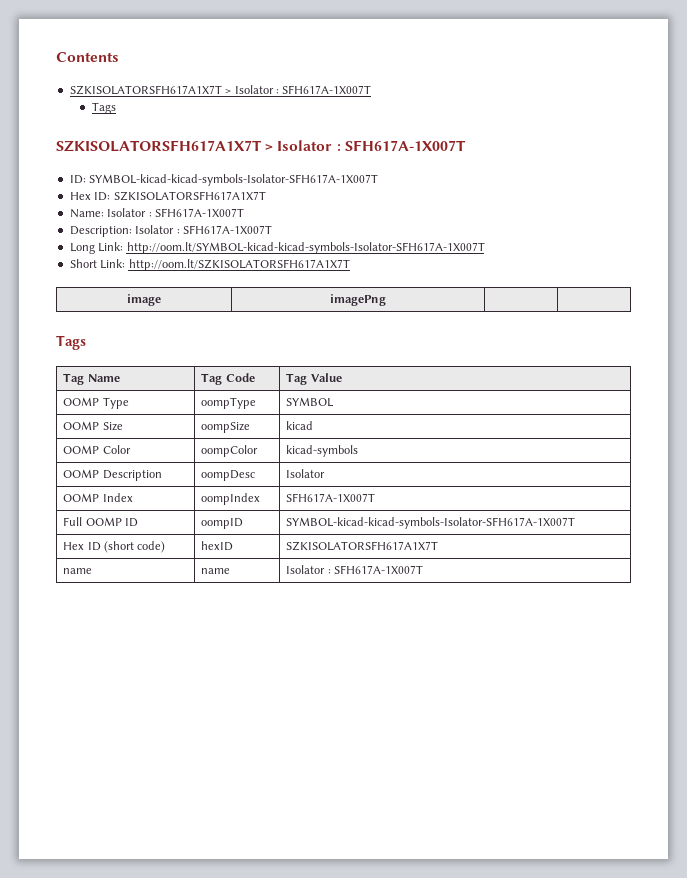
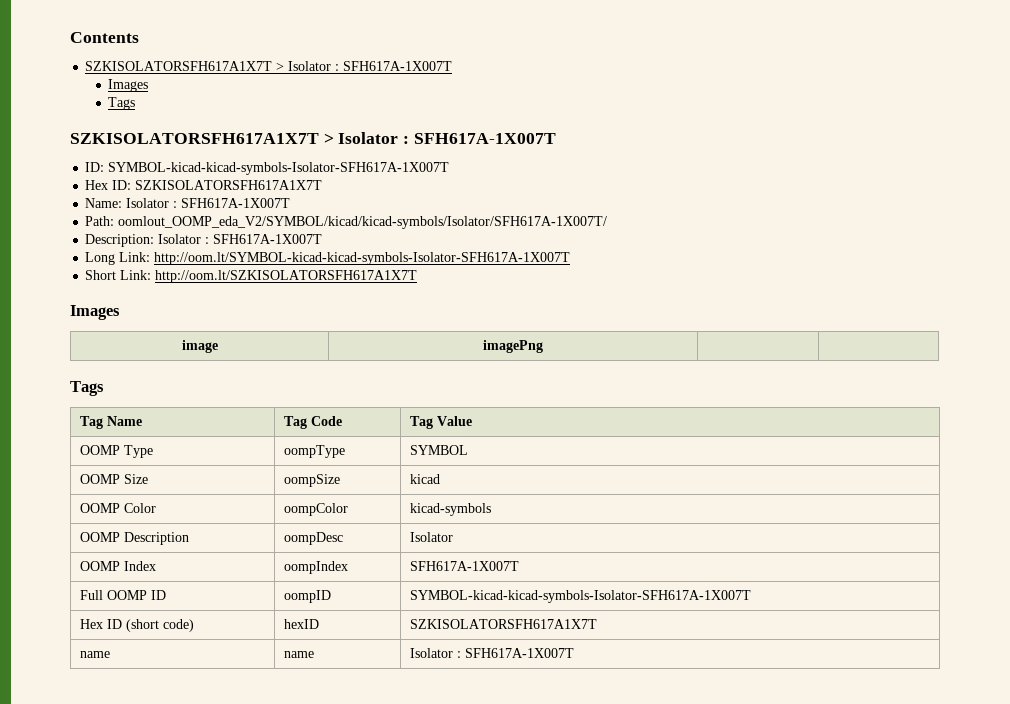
  Contents
  SZKISOLATORSFH617A1X7T > Isolator : SFH617A-1X007T
+ Images
+ Path: oomlout_OOMP_eda_V2/SYMBOL/kicad/kicad-symbols/Isolator/SFH617A-1X007T/
  Short Link: http://oom.lt/SZKISOLATORSFH617A1X7T
+ Images

